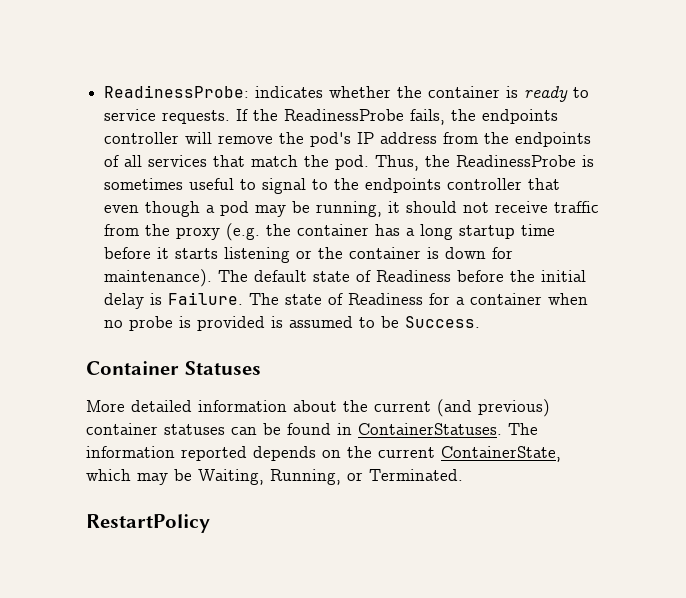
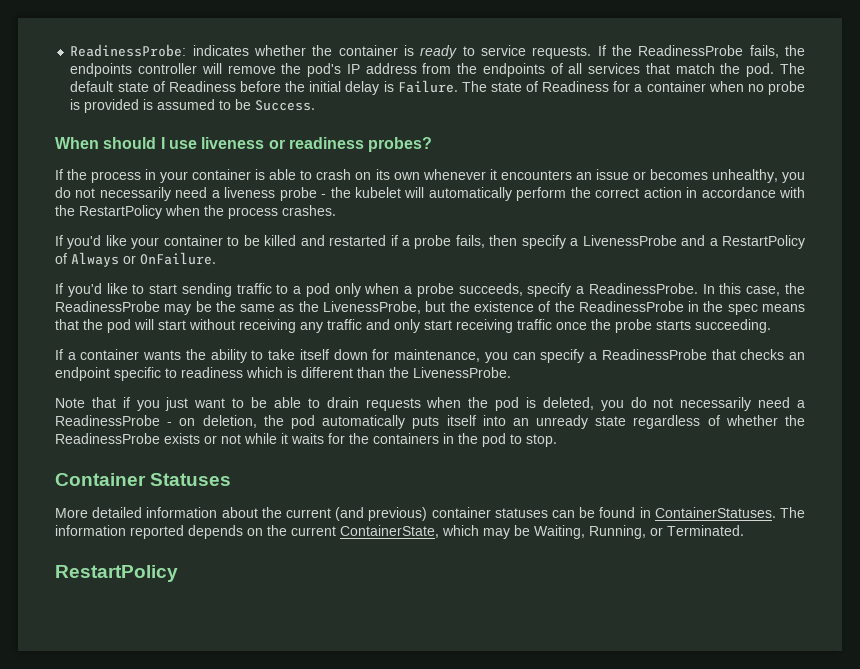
- Thus, the ReadinessProbe is sometimes useful to signal to the endpoints controller that even though a pod may be running, it should not receive traffic from the proxy (e.g. the container has a long startup time before it starts listening or the container is down for maintenance).
+ When should I use liveness or readiness probes?
+ If the process in your container is able to crash on its own whenever it encounters an issue or becomes unhealthy, you do not necessarily need a liveness probe - the kubelet will automatically perform the correct action in accordance with the RestartPolicy when the process crashes.
+ If you'd like your container to be killed and restarted if a probe fails, then specify a LivenessProbe and a RestartPolicy of Always or OnFailure.
+ If you'd like to start sending traffic to a pod only when a probe succeeds, specify a ReadinessProbe. In this case, the ReadinessProbe may be the same as the LivenessProbe, but the existence of the ReadinessProbe in the spec means that the pod will start without receiving any traffic and only start receiving traffic once the probe starts succeeding.
+ If a container wants the ability to take itself down for maintenance, you can specify a ReadinessProbe that checks an endpoint specific to readiness which is different than the LivenessProbe.
+ Note that if you just want to be able to drain requests when the pod is deleted, you do not necessarily need a ReadinessProbe - on deletion, the pod automatically puts itself into an unready state regardless of whether the ReadinessProbe exists or not while it waits for the containers in the pod to stop.

